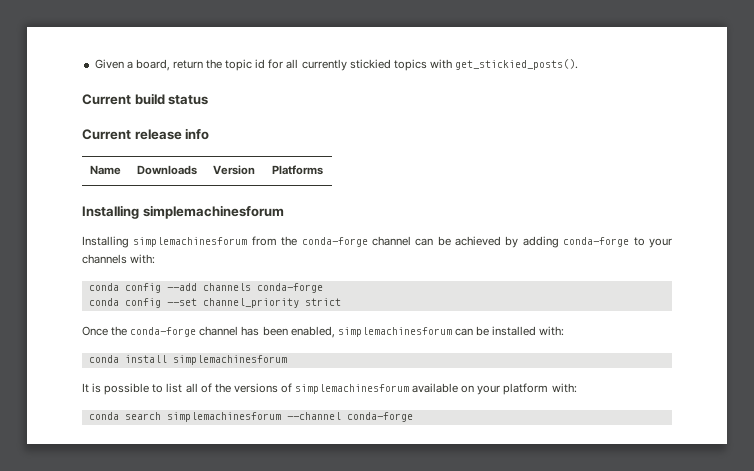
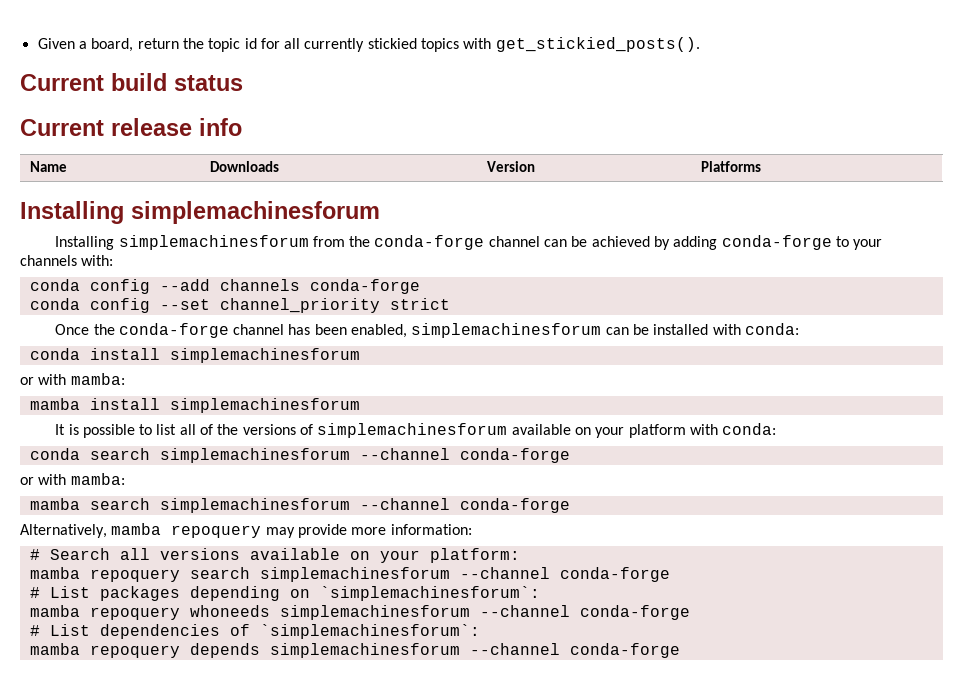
- Once the conda-forge channel has been enabled, simplemachinesforum can be installed with:
+ Once the conda-forge channel has been enabled, simplemachinesforum can be installed with conda:
  conda install simplemachinesforum
+ or with mamba:
+ mamba install simplemachinesforum
- It is possible to list all of the versions of simplemachinesforum available on your platform with:
+ It is possible to list all of the versions of simplemachinesforum available on your platform with conda:
  conda search simplemachinesforum --channel conda-forge
+ or with mamba:
+ mamba search simplemachinesforum --channel conda-forge
+ Alternatively, mamba repoquery may provide more information:
+ # Search all versions available on your platform:
+ mamba repoquery search simplemachinesforum --channel conda-forge
+ # List packages depending on `simplemachinesforum`:
+ mamba repoquery whoneeds simplemachinesforum --channel conda-forge
+ # List dependencies of `simplemachinesforum`:
+ mamba repoquery depends simplemachinesforum --channel conda-forge

